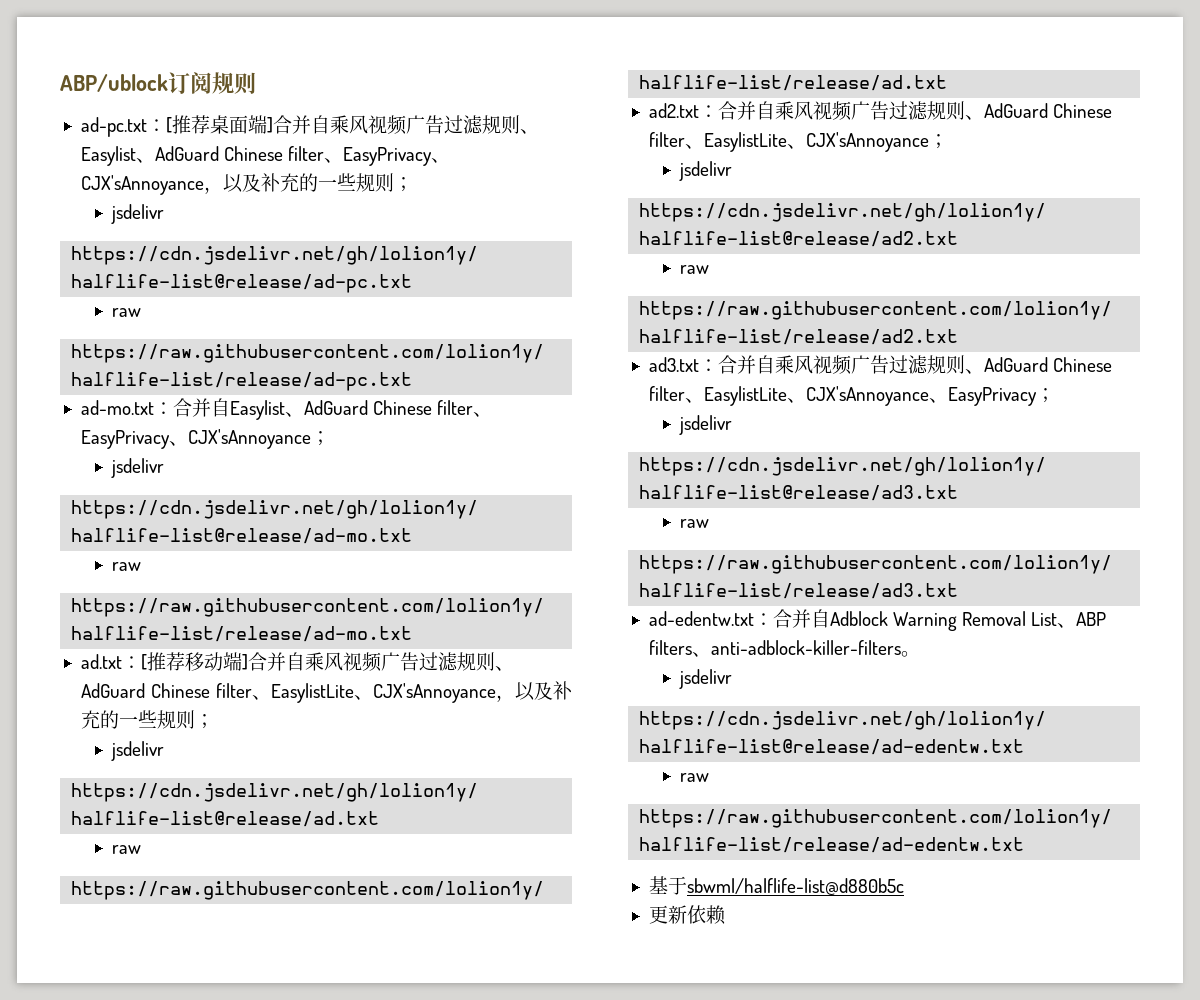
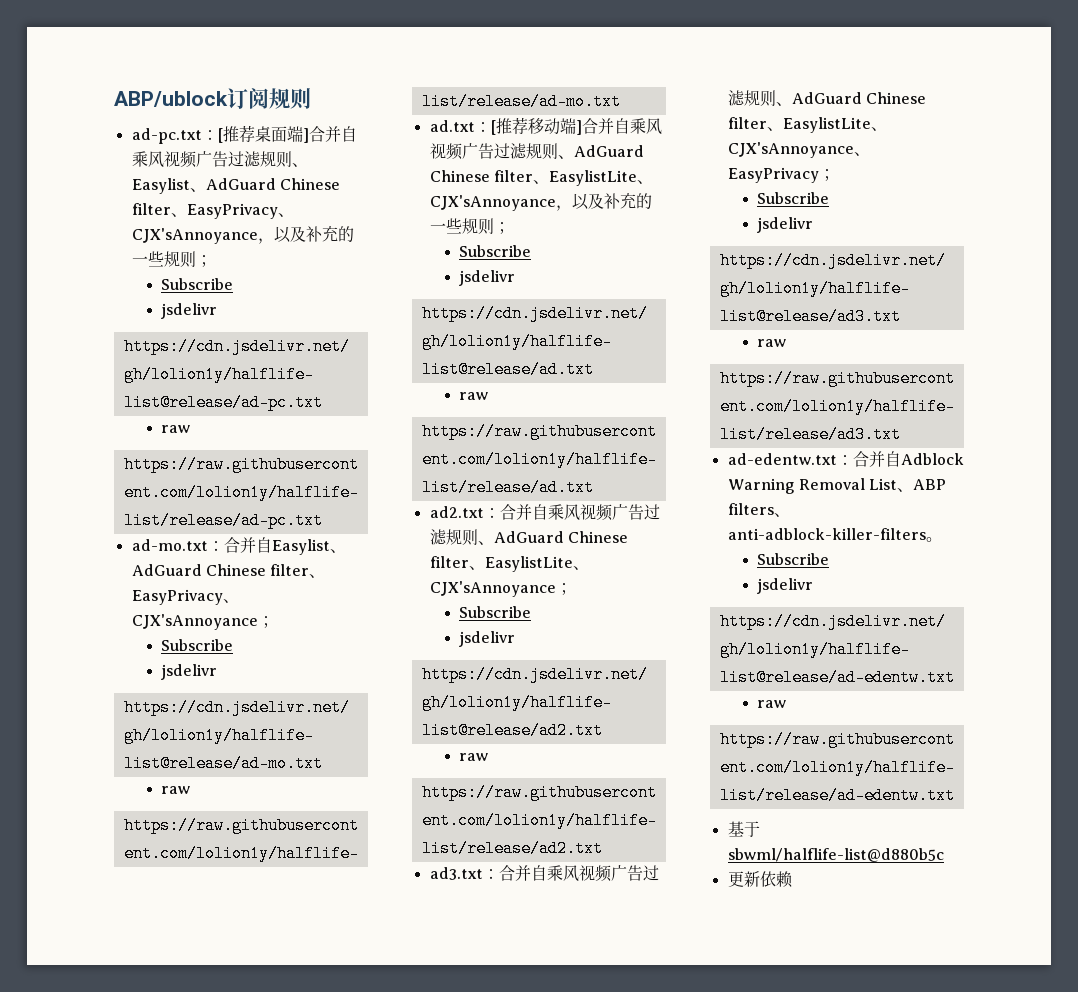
  ad-pc.txt：[推荐桌面端]合并自乘风视频广告过滤规则、Easylist、AdGuard Chinese filter、EasyPrivacy、CJX'sAnnoyance，以及补充的一些规则；
+ Subscribe
  ad-mo.txt：合并自Easylist、AdGuard Chinese filter、EasyPrivacy、CJX'sAnnoyance；
+ Subscribe
  ad.txt：[推荐移动端]合并自乘风视频广告过滤规则、AdGuard Chinese filter、EasylistLite、CJX'sAnnoyance，以及补充的一些规则；
+ Subscribe
  ad2.txt：合并自乘风视频广告过滤规则、AdGuard Chinese filter、EasylistLite、CJX'sAnnoyance；
+ Subscribe
  ad3.txt：合并自乘风视频广告过滤规则、AdGuard Chinese filter、EasylistLite、CJX'sAnnoyance、EasyPrivacy；
+ Subscribe
  ad-edentw.txt：合并自Adblock Warning Removal List、ABP filters、anti-adblock-killer-filters。
+ Subscribe

